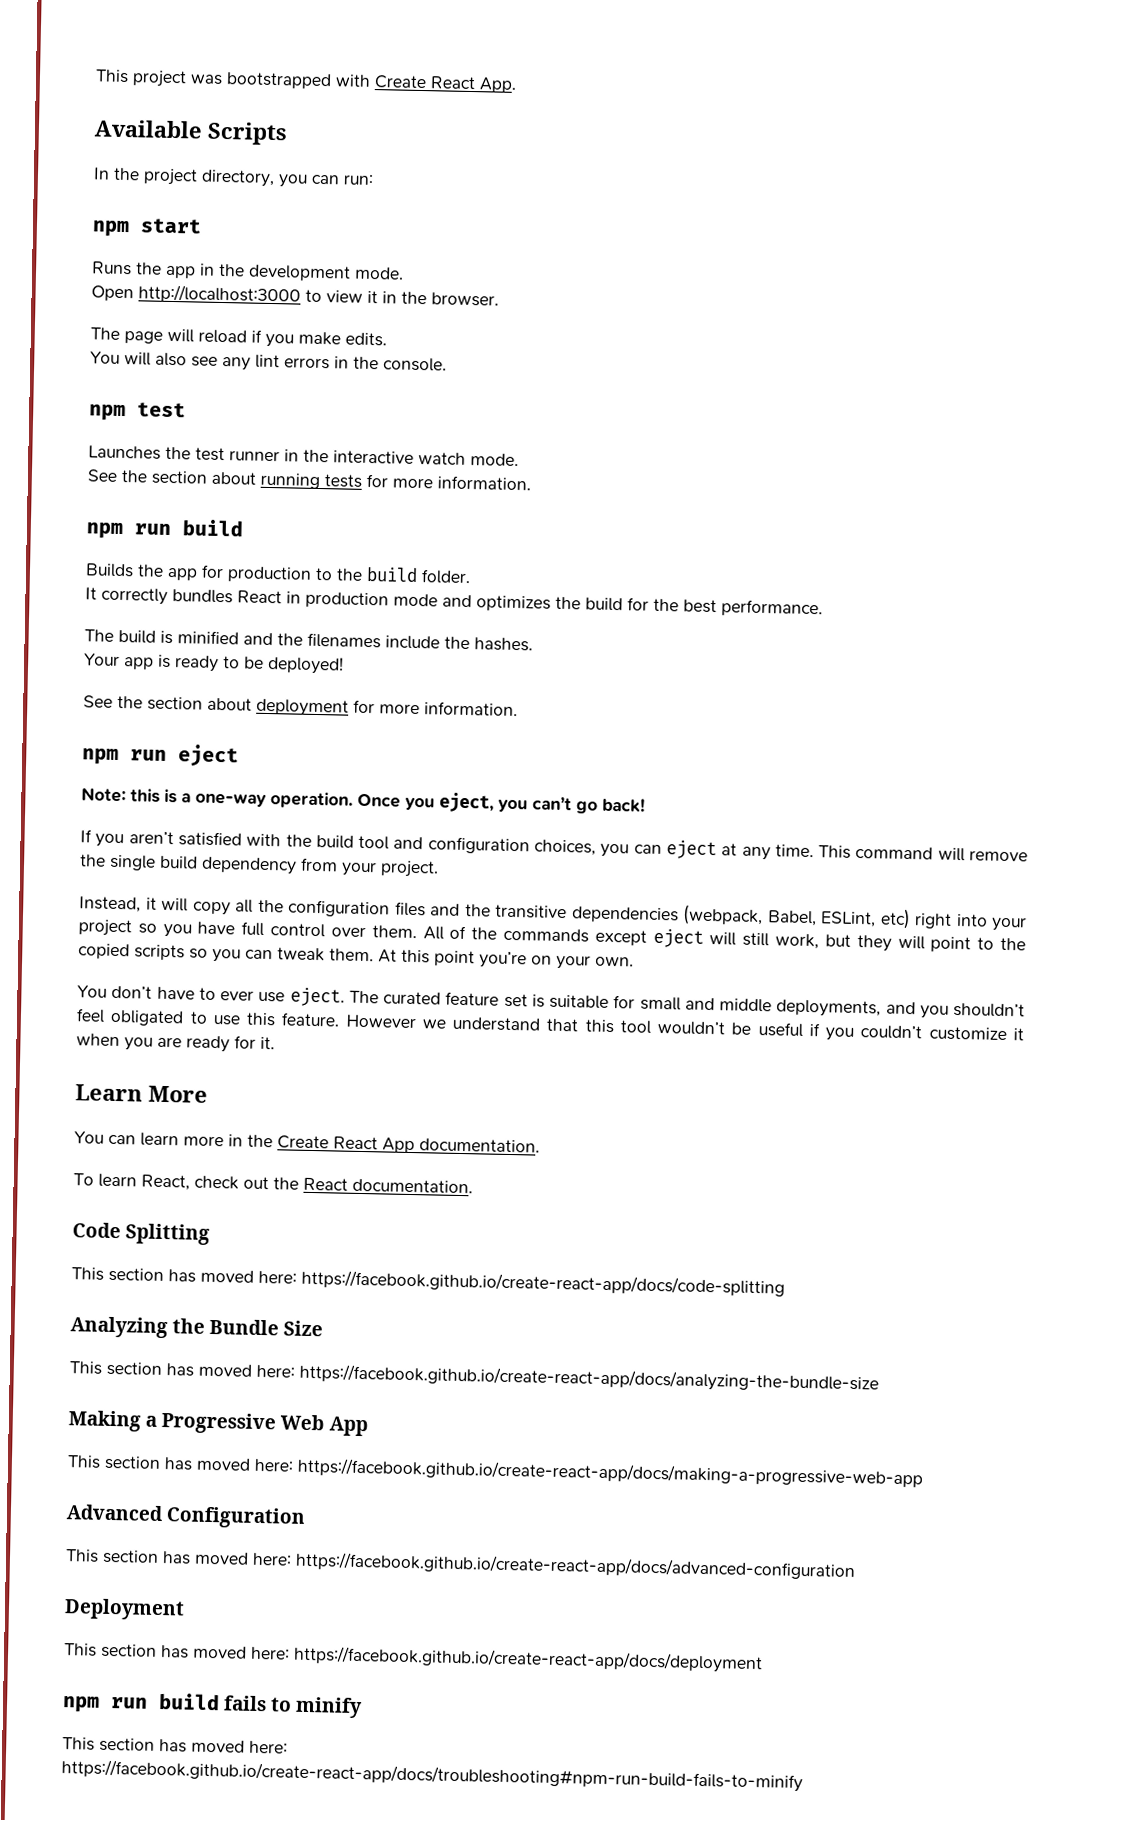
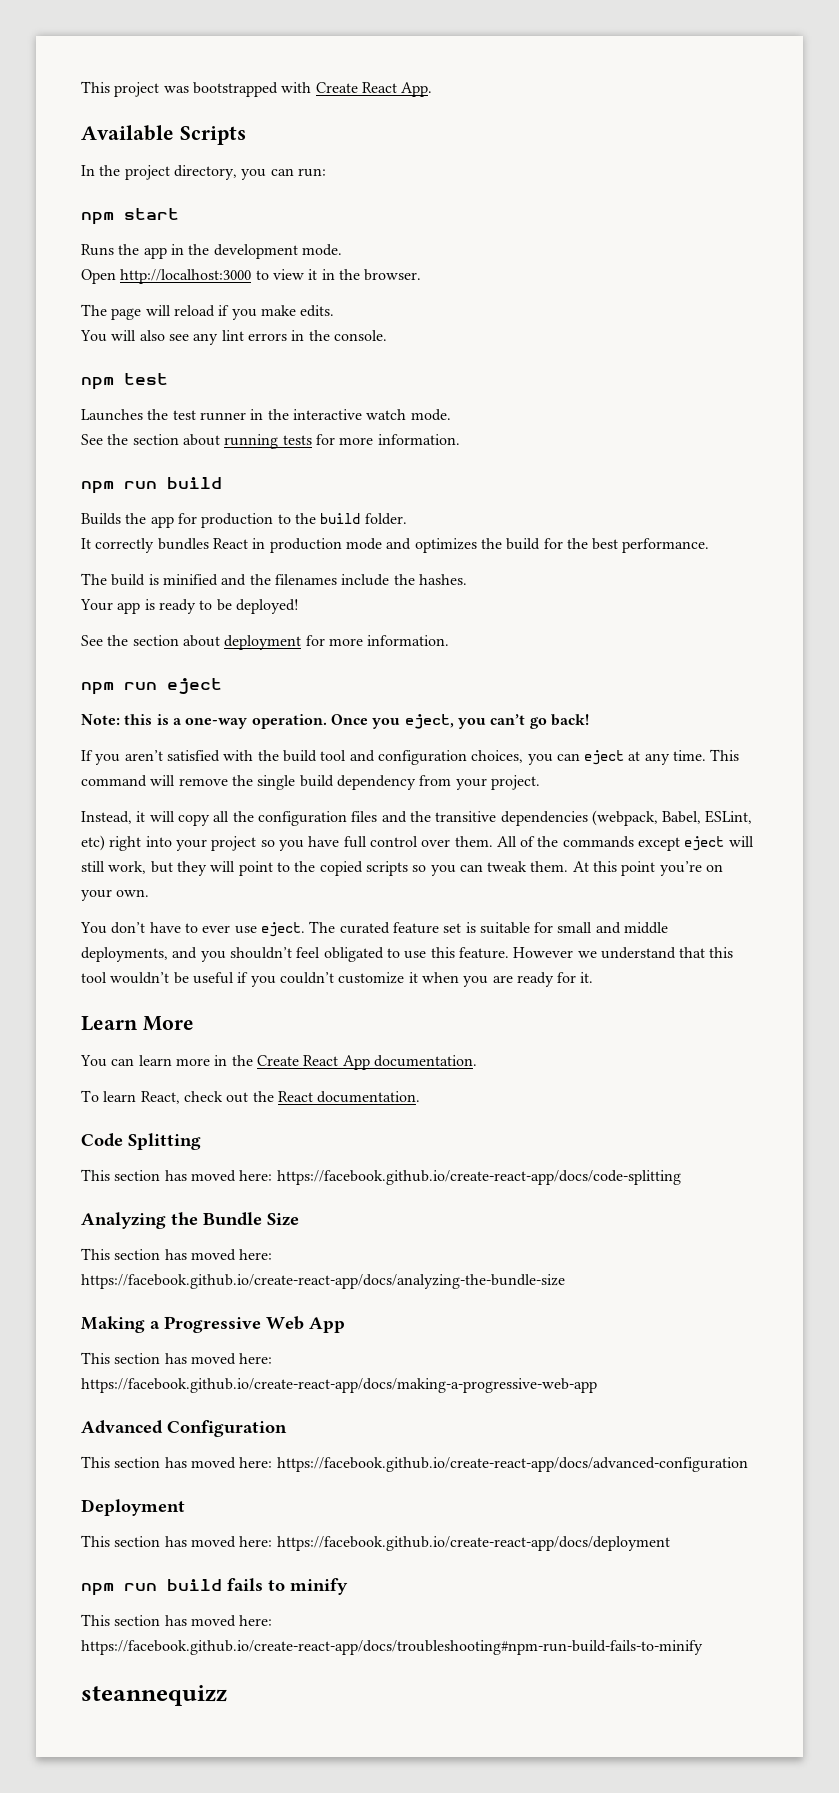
+ steannequizz

